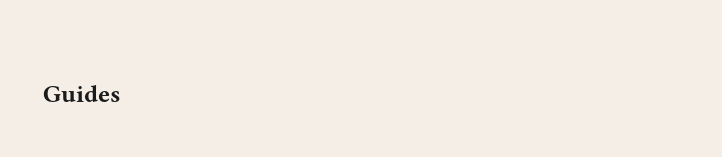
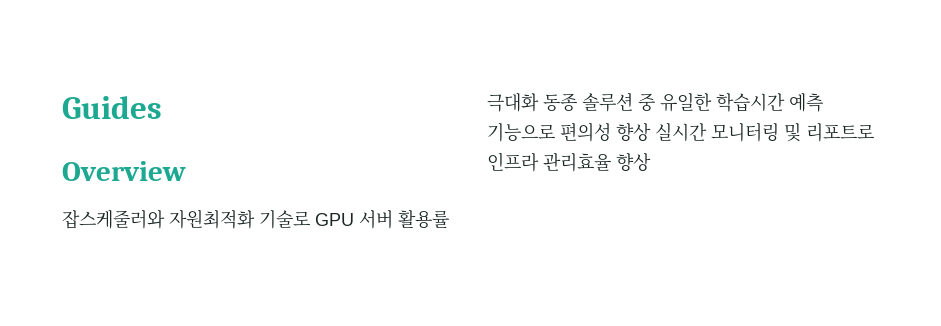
+ Overview
+ 잡스케줄러와 자원최적화 기술로 GPU 서버 활용률 극대화 동종 솔루션 중 유일한 학습시간 예측 기능으로 편의성 향상 실시간 모니터링 및 리포트로 인프라 관리효율 향상

